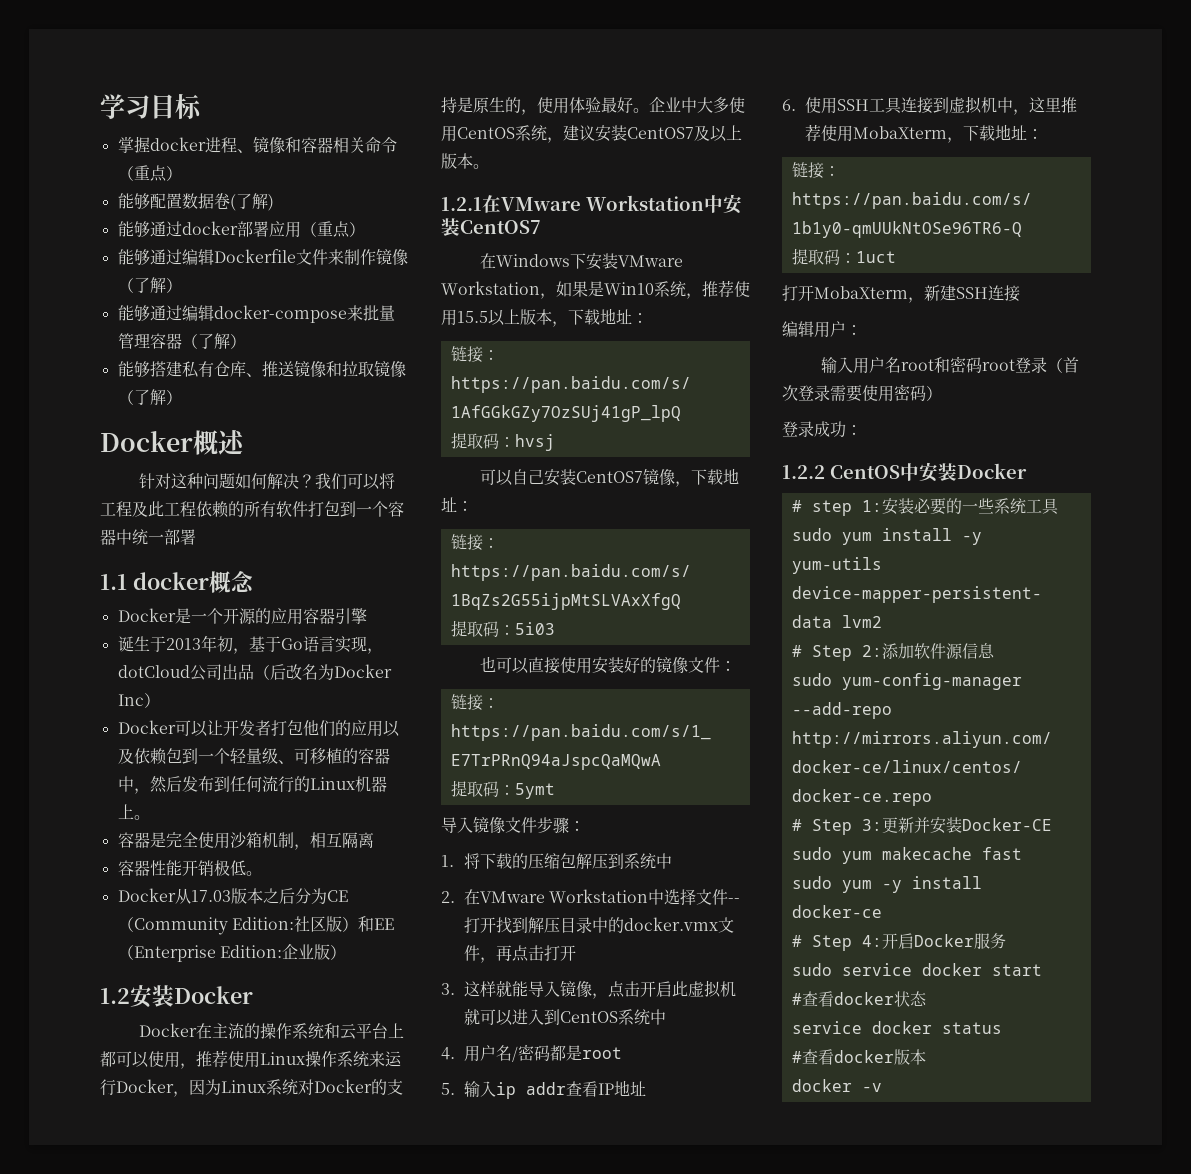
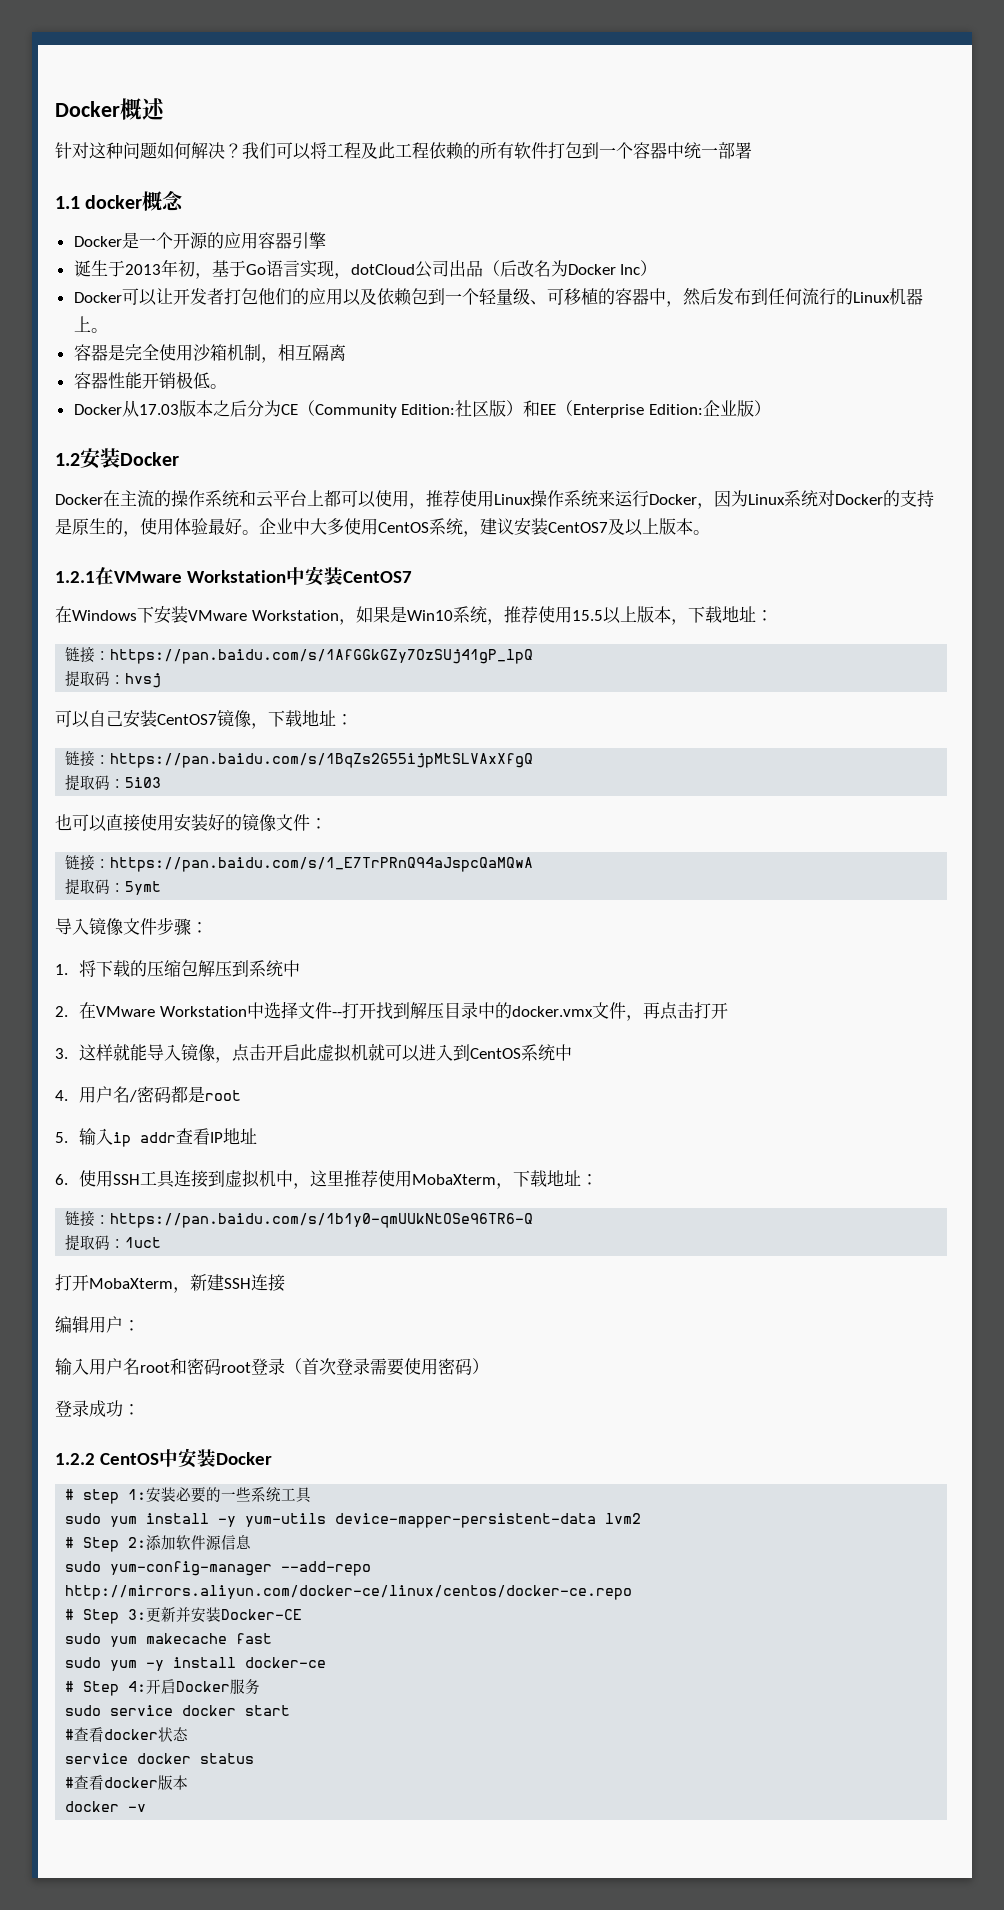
- 学习目标
- 掌握docker进程、镜像和容器相关命令（重点）
- 能够配置数据卷(了解)
- 能够通过docker部署应用（重点）
- 能够通过编辑Dockerfile文件来制作镜像（了解）
- 能够通过编辑docker-compose来批量管理容器（了解）
- 能够搭建私有仓库、推送镜像和拉取镜像（了解）

